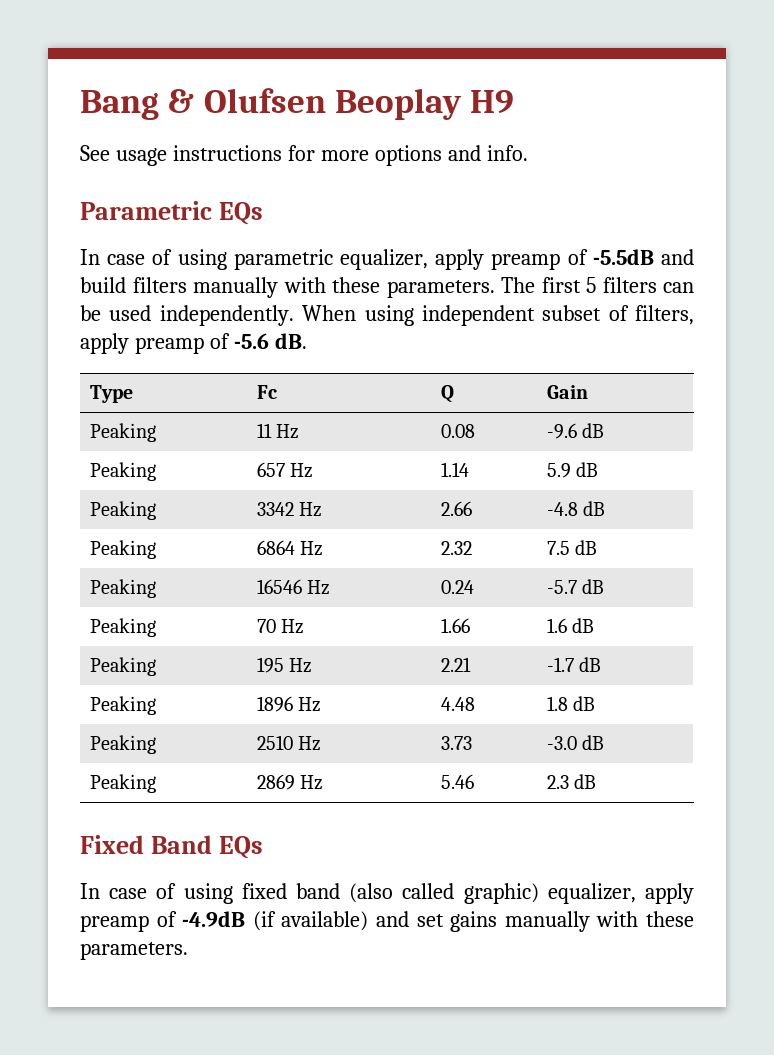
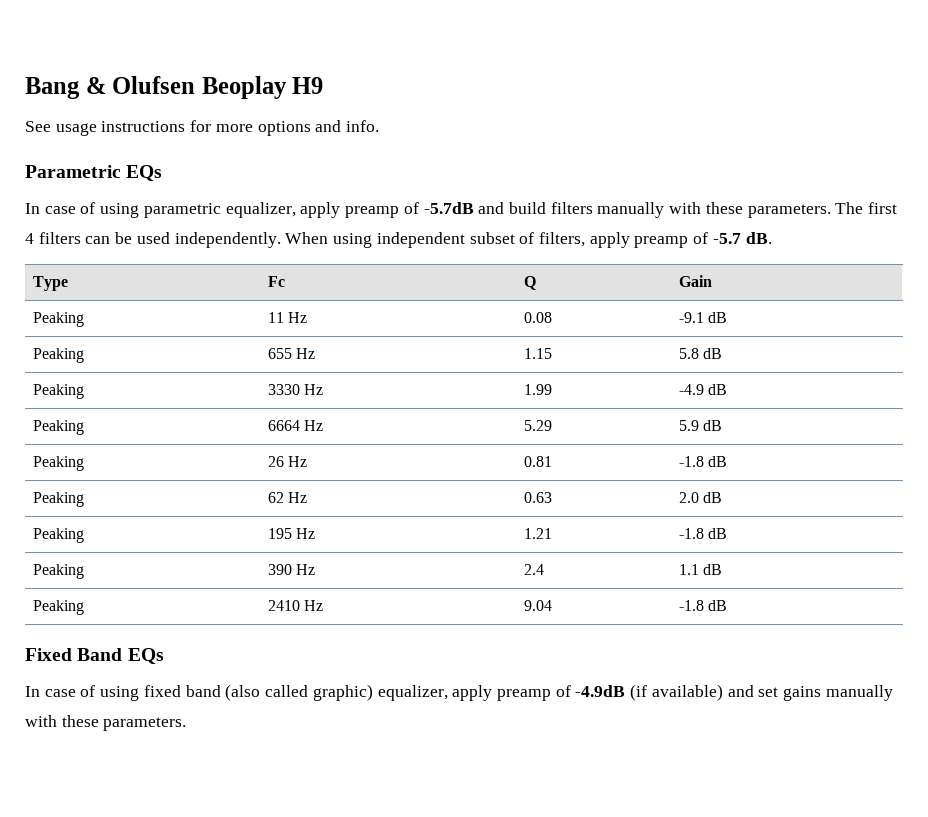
- In case of using parametric equalizer, apply preamp of -5.5dB and build filters manually with these parameters.
+ In case of using parametric equalizer, apply preamp of -5.7dB and build filters manually with these parameters.
- The first 5 filters can be used independently.
+ The first 4 filters can be used independently.
- When using independent subset of filters, apply preamp of -5.6 dB.
+ When using independent subset of filters, apply preamp of -5.7 dB.
- Peaking | 11 Hz | 0.08 | -9.6 dB
- Peaking | 657 Hz | 1.14 | 5.9 dB
+ Peaking | 11 Hz | 0.08 | -9.1 dB
+ Peaking | 655 Hz | 1.15 | 5.8 dB
+ Peaking | 3330 Hz | 1.99 | -4.9 dB
+ Peaking | 6664 Hz | 5.29 | 5.9 dB
- Peaking | 3342 Hz | 2.66 | -4.8 dB
- Peaking | 6864 Hz | 2.32 | 7.5 dB
- Peaking | 16546 Hz | 0.24 | -5.7 dB
- Peaking | 70 Hz | 1.66 | 1.6 dB
+ Peaking | 26 Hz | 0.81 | -1.8 dB
+ Peaking | 62 Hz | 0.63 | 2.0 dB
- Peaking | 195 Hz | 2.21 | -1.7 dB
- Peaking | 1896 Hz | 4.48 | 1.8 dB
- Peaking | 2510 Hz | 3.73 | -3.0 dB
- Peaking | 2869 Hz | 5.46 | 2.3 dB
+ Peaking | 195 Hz | 1.21 | -1.8 dB
+ Peaking | 390 Hz | 2.4 | 1.1 dB
+ Peaking | 2410 Hz | 9.04 | -1.8 dB

